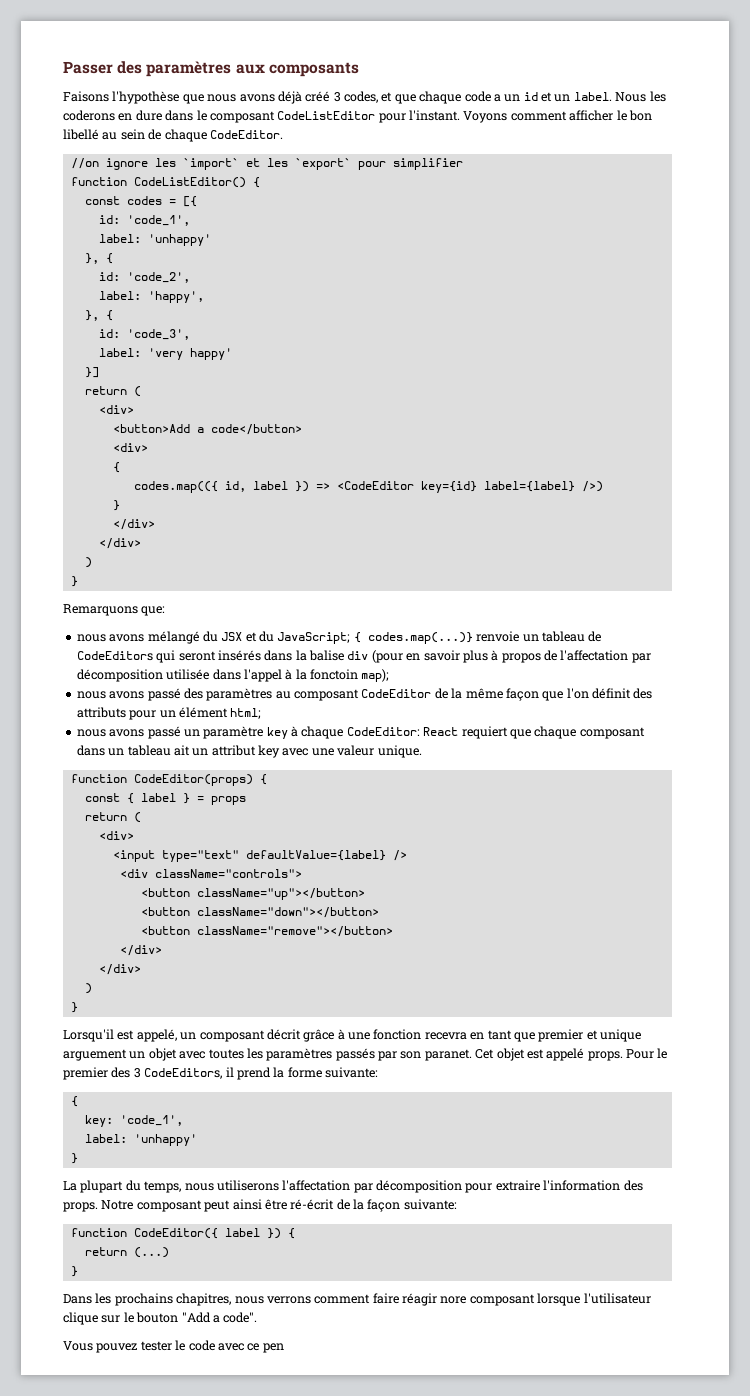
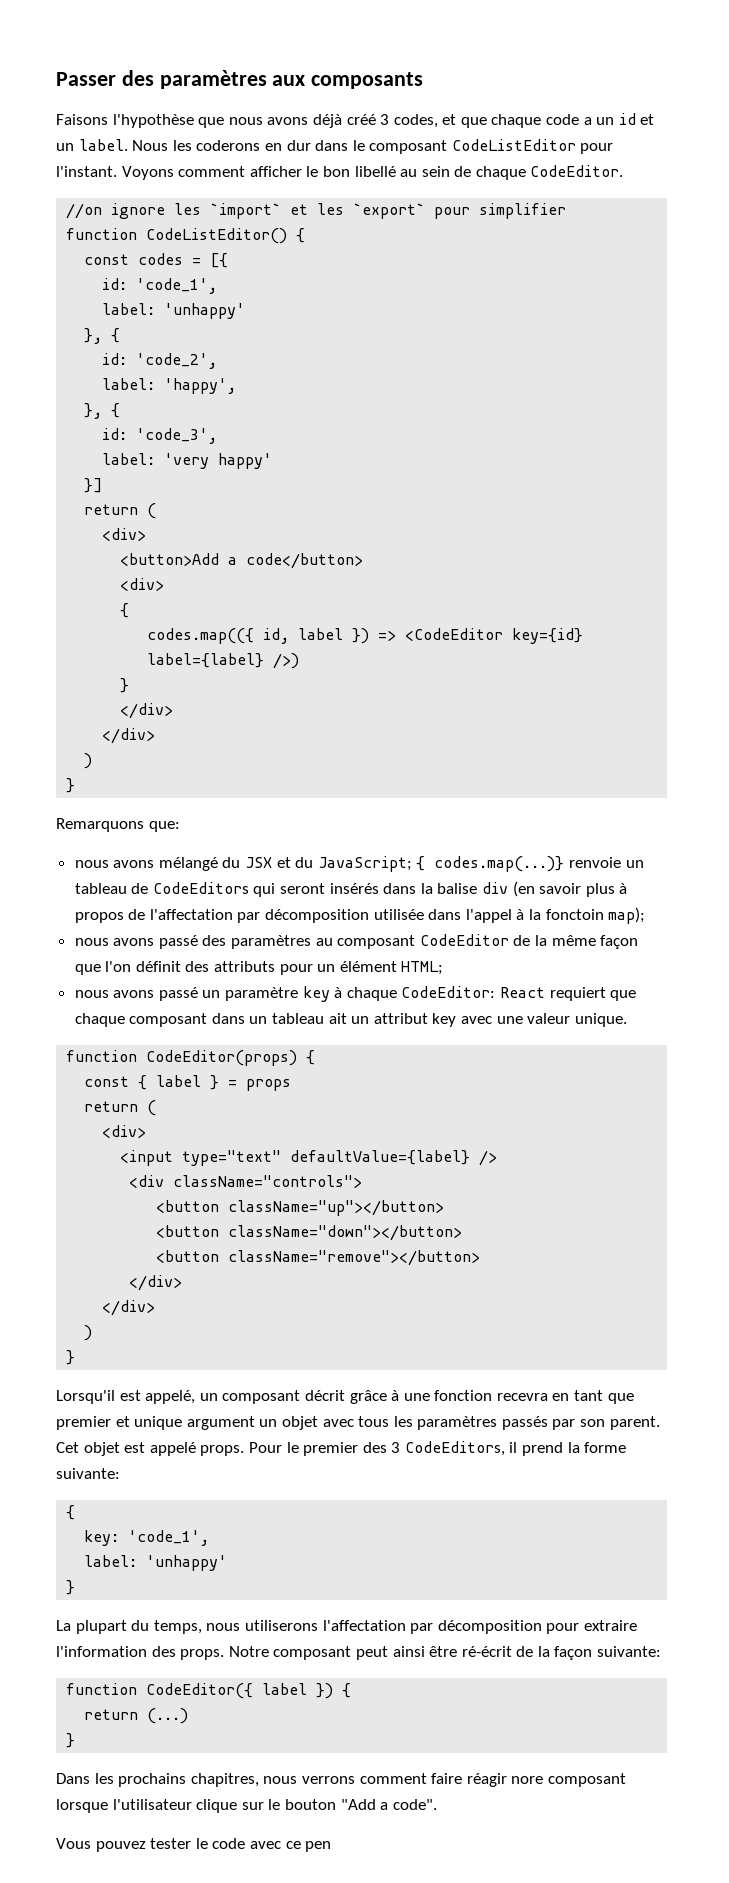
- Nous les coderons en dure dans le composant CodeListEditor pour l'instant.
+ Nous les coderons en dur dans le composant CodeListEditor pour l'instant.
- nous avons mélangé du JSX et du JavaScript; { codes.map(...)} renvoie un tableau de CodeEditors qui seront insérés dans la balise div (pour en savoir plus à propos de l'affectation par décomposition utilisée dans l'appel à la fonctoin map);
+ nous avons mélangé du JSX et du JavaScript; { codes.map(...)} renvoie un tableau de CodeEditors qui seront insérés dans la balise div (en savoir plus à propos de l'affectation par décomposition utilisée dans l'appel à la fonctoin map);
- nous avons passé des paramètres au composant CodeEditor de la même façon que l'on définit des attributs pour un élément html;
+ nous avons passé des paramètres au composant CodeEditor de la même façon que l'on définit des attributs pour un élément HTML;
- Lorsqu'il est appelé, un composant décrit grâce à une fonction recevra en tant que premier et unique arguement un objet avec toutes les paramètres passés par son paranet.
+ Lorsqu'il est appelé, un composant décrit grâce à une fonction recevra en tant que premier et unique argument un objet avec tous les paramètres passés par son parent.

